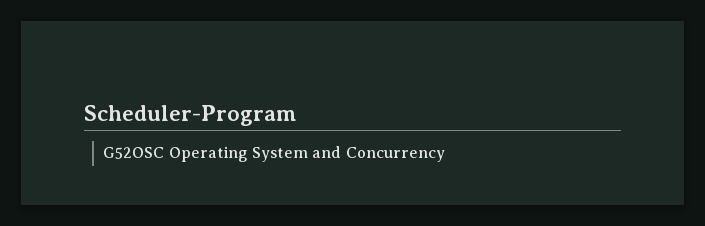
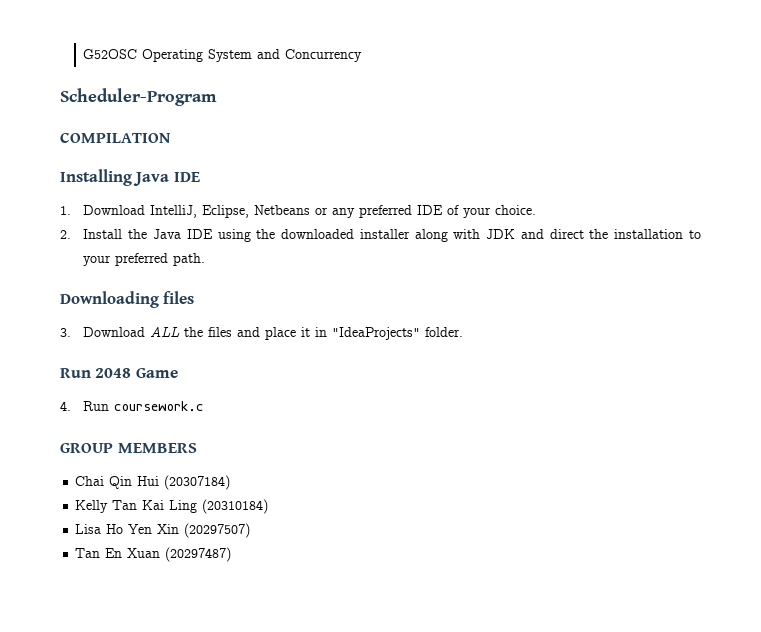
- Scheduler-Program
+ Scheduler-Program
+ COMPILATION
+ Installing Java IDE
+ 1. Download IntelliJ, Eclipse, Netbeans or any preferred IDE of your choice.
+ 2. Install the Java IDE using the downloaded installer along with JDK and direct the installation to your preferred path.
+ Downloading files
+ 3. Download ALL the files and place it in "IdeaProjects" folder.
+ Run 2048 Game
+ 4. Run coursework.c
+ GROUP MEMBERS
+ Chai Qin Hui (20307184)
+ Kelly Tan Kai Ling (20310184)
+ Lisa Ho Yen Xin (20297507)
+ Tan En Xuan (20297487)

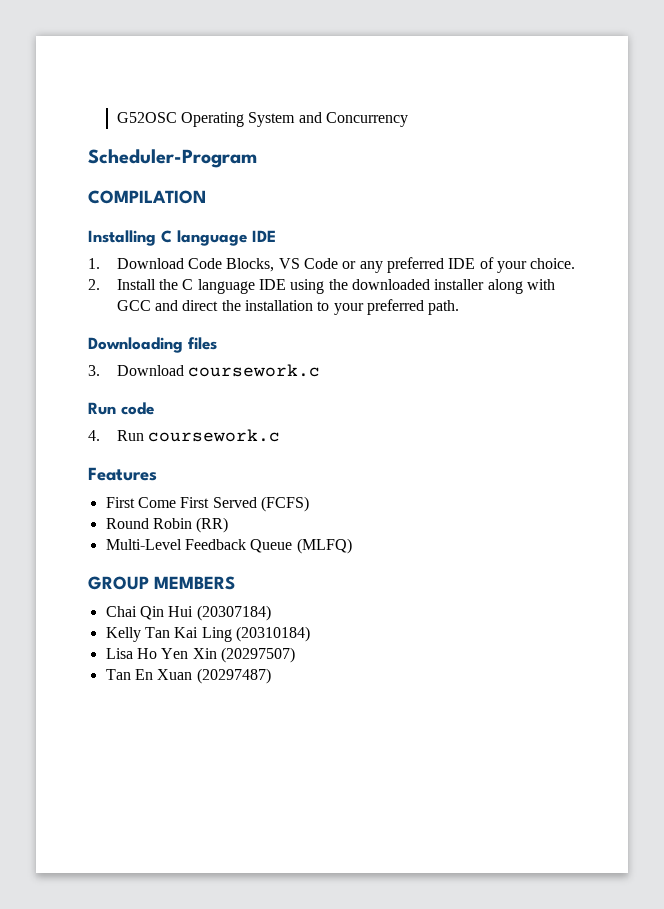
- Installing Java IDE
+ Installing C language IDE
- 1. Download IntelliJ, Eclipse, Netbeans or any preferred IDE of your choice.
+ 1. Download Code Blocks, VS Code or any preferred IDE of your choice.
- 2. Install the Java IDE using the downloaded installer along with JDK and direct the installation to your preferred path.
+ 2. Install the C language IDE using the downloaded installer along with GCC and direct the installation to your preferred path.
- 3. Download ALL the files and place it in "IdeaProjects" folder.
- Run 2048 Game
+ 3. Download coursework.c
+ Run code
+ Features
+ First Come First Served (FCFS)
+ Round Robin (RR)
+ Multi-Level Feedback Queue (MLFQ)

